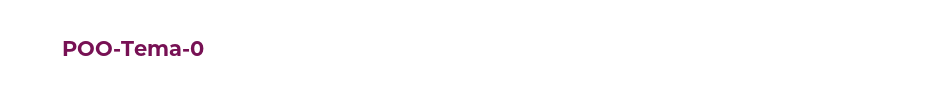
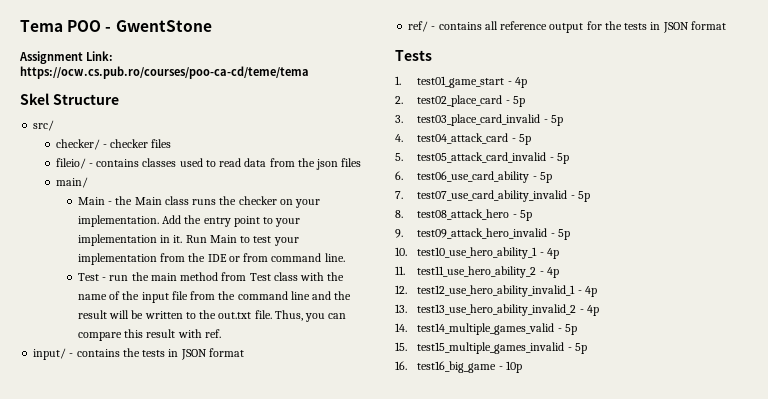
- POO-Tema-0
+ Tema POO - GwentStone
+ Assignment Link: https://ocw.cs.pub.ro/courses/poo-ca-cd/teme/tema
+ Skel Structure
+ src/
+ checker/ - checker files
+ fileio/ - contains classes used to read data from the json files
+ main/
+ Main - the Main class runs the checker on your implementation. Add the entry point to your implementation in it. Run Main to test your implementation from the IDE or from command line.
+ Test - run the main method from Test class with the name of the input file from the command line and the result will be written to the out.txt file. Thus, you can compare this result with ref.
+ input/ - contains the tests in JSON format
+ ref/ - contains all reference output for the tests in JSON format
+ Tests
+ 1. test01_game_start - 4p
+ 2. test02_place_card - 5p
+ 3. test03_place_card_invalid - 5p
+ 4. test04_attack_card - 5p
+ 5. test05_attack_card_invalid - 5p
+ 6. test06_use_card_ability - 5p
+ 7. test07_use_card_ability_invalid - 5p
+ 8. test08_attack_hero - 5p
+ 9. test09_attack_hero_invalid - 5p
+ 10. test10_use_hero_ability_1 - 4p
+ 11. test11_use_hero_ability_2 - 4p
+ 12. test12_use_hero_ability_invalid_1 - 4p
+ 13. test13_use_hero_ability_invalid_2 - 4p
+ 14. test14_multiple_games_valid - 5p
+ 15. test15_multiple_games_invalid - 5p
+ 16. test16_big_game - 10p

